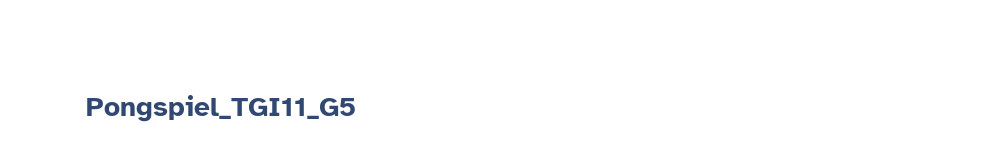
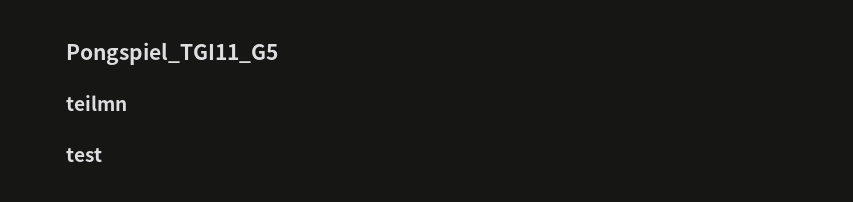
+ teilmn
+ test

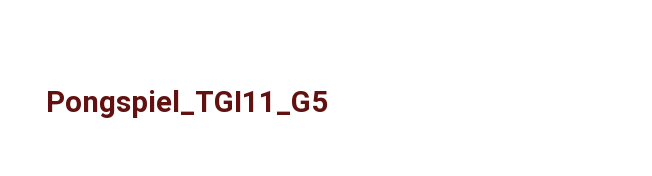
- teilmn
- test

